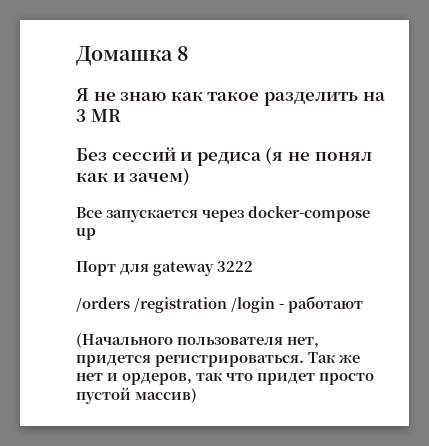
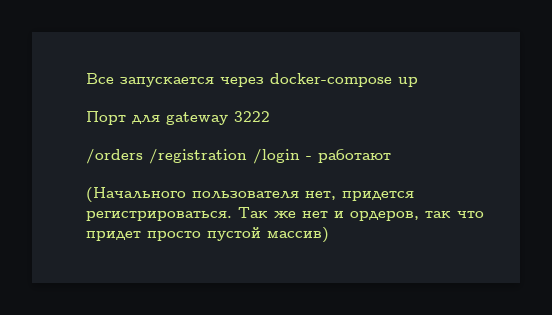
- Домашка 8
- Я не знаю как такое разделить на 3 MR
- Без сессий и редиса (я не понял как и зачем)

